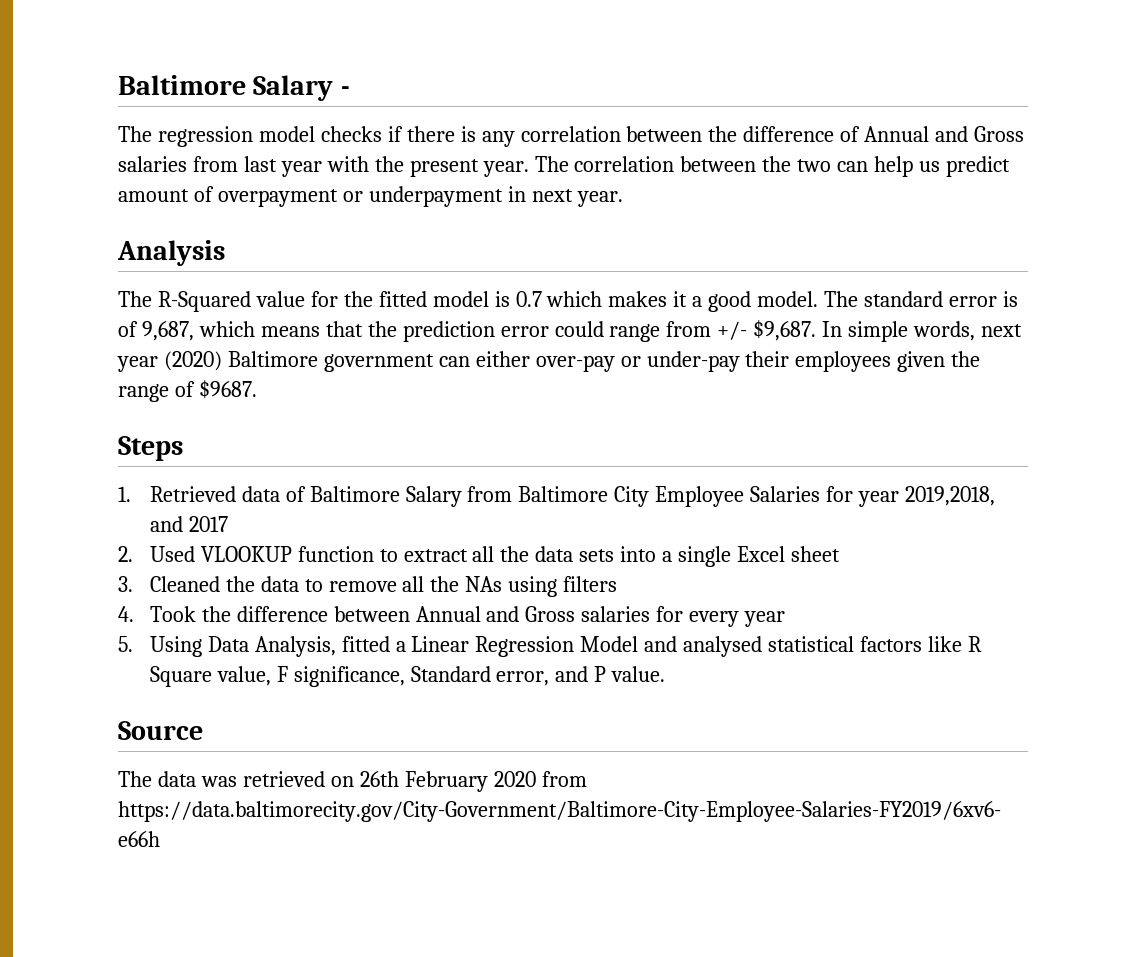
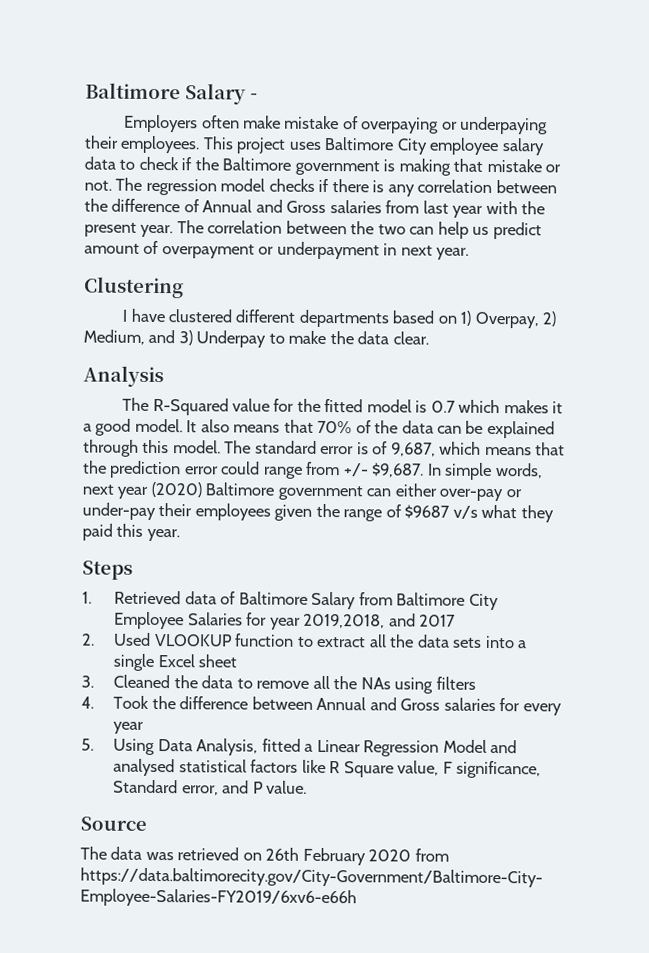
+ Employers often make mistake of overpaying or underpaying their employees. This project uses Baltimore City employee salary data to check if the Baltimore government is making that mistake or not.
+ Clustering
+ I have clustered different departments based on 1) Overpay, 2) Medium, and 3) Underpay to make the data clear.
+ It also means that 70% of the data can be explained through this model.
- In simple words, next year (2020) Baltimore government can either over-pay or under-pay their employees given the range of $9687.
+ In simple words, next year (2020) Baltimore government can either over-pay or under-pay their employees given the range of $9687 v/s what they paid this year.

